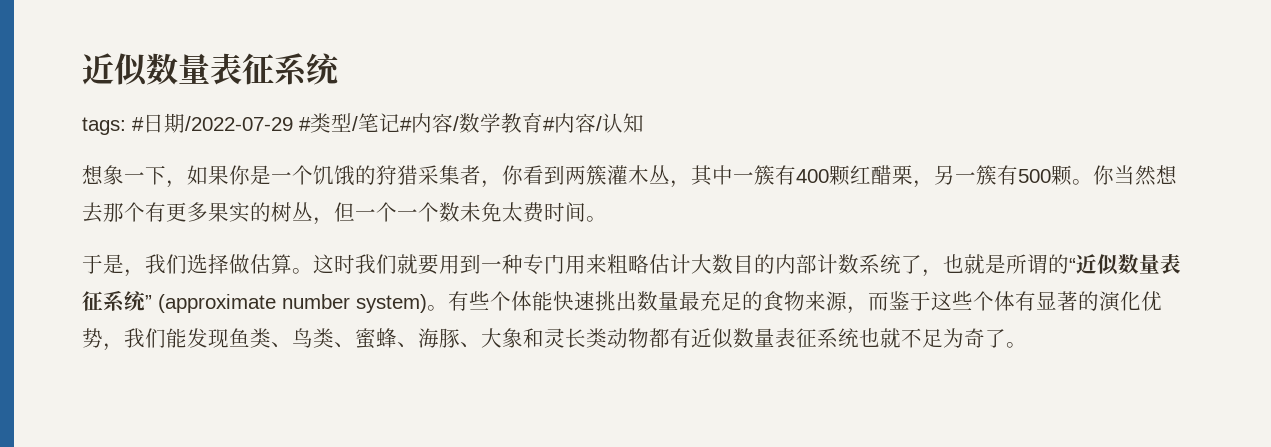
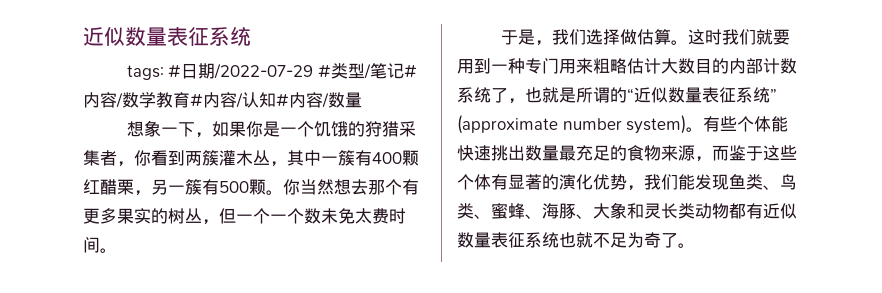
- tags: #日期/2022-07-29 #类型/笔记#内容/数学教育#内容/认知
+ tags: #日期/2022-07-29 #类型/笔记#内容/数学教育#内容/认知#内容/数量

